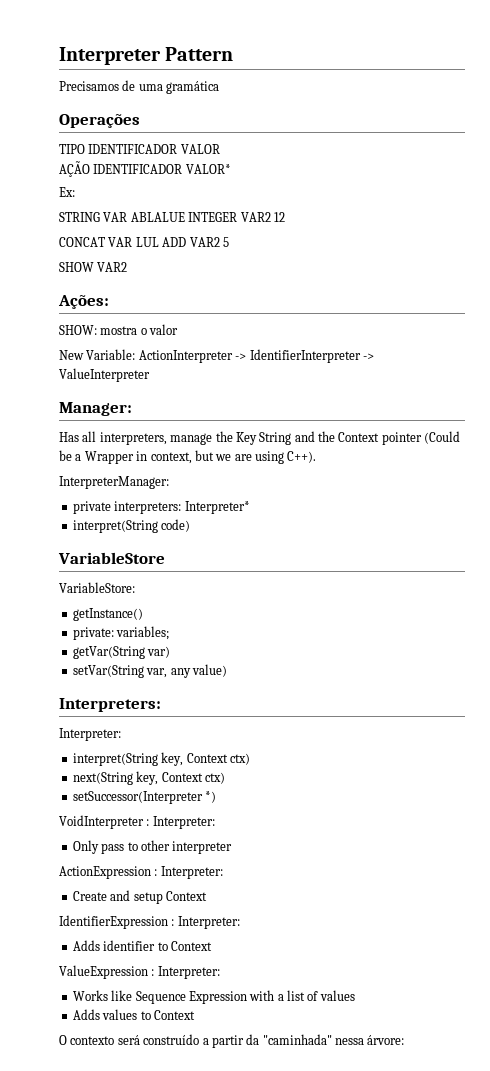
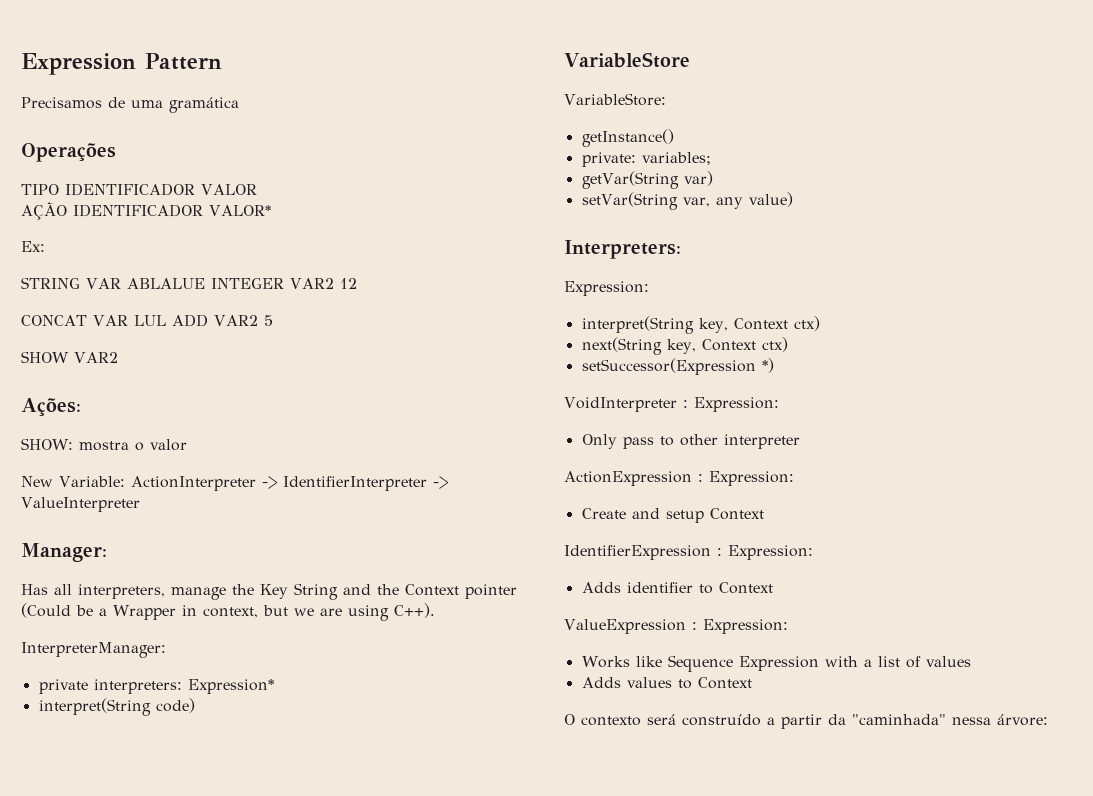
- Interpreter Pattern
+ Expression Pattern
- private interpreters: Interpreter*
+ private interpreters: Expression*
  Interpreters:
- Interpreter:
+ Expression:
- setSuccessor(Interpreter *)
+ setSuccessor(Expression *)
- VoidInterpreter : Interpreter:
+ VoidInterpreter : Expression:
- ActionExpression : Interpreter:
+ ActionExpression : Expression:
- IdentifierExpression : Interpreter:
+ IdentifierExpression : Expression:
- ValueExpression : Interpreter:
+ ValueExpression : Expression:

